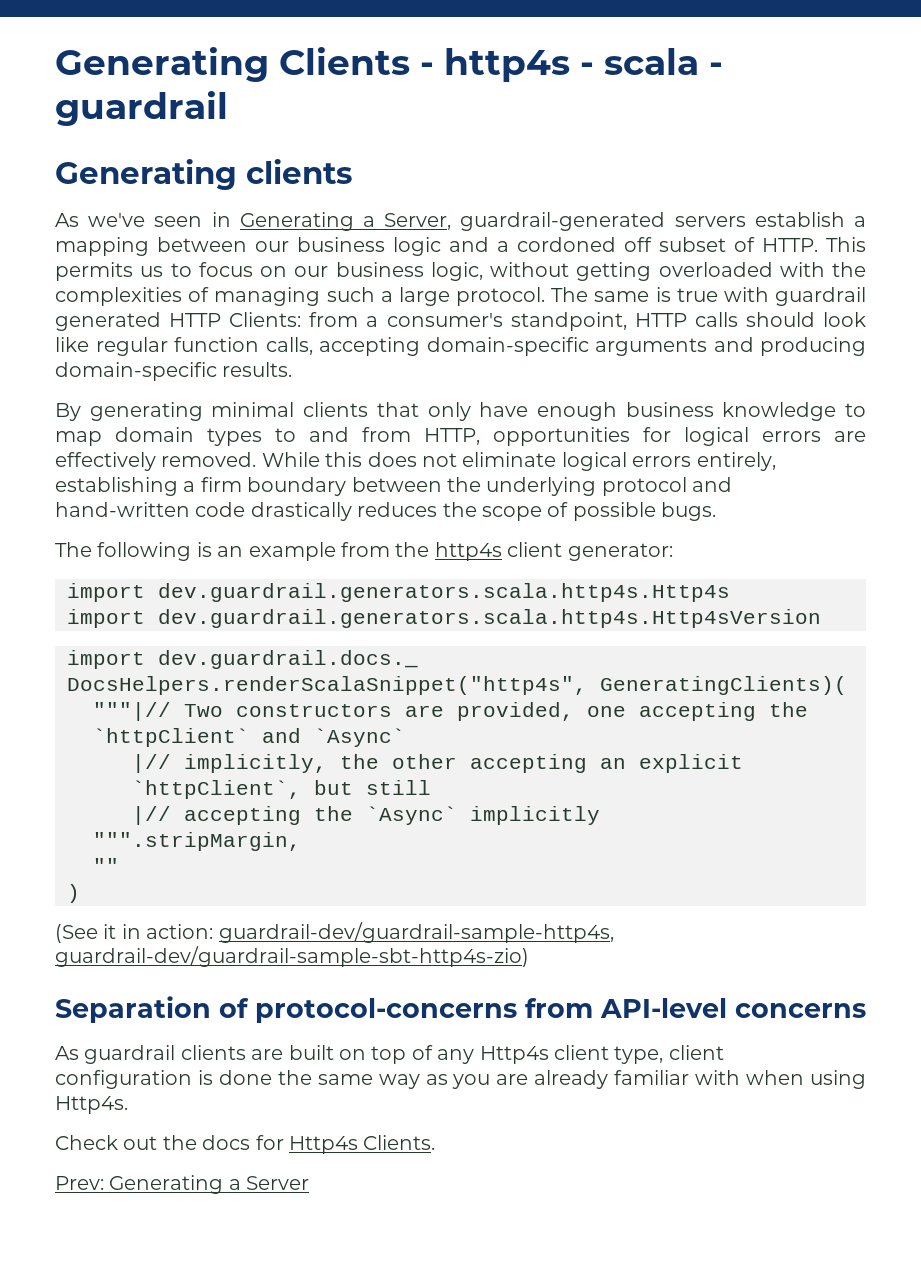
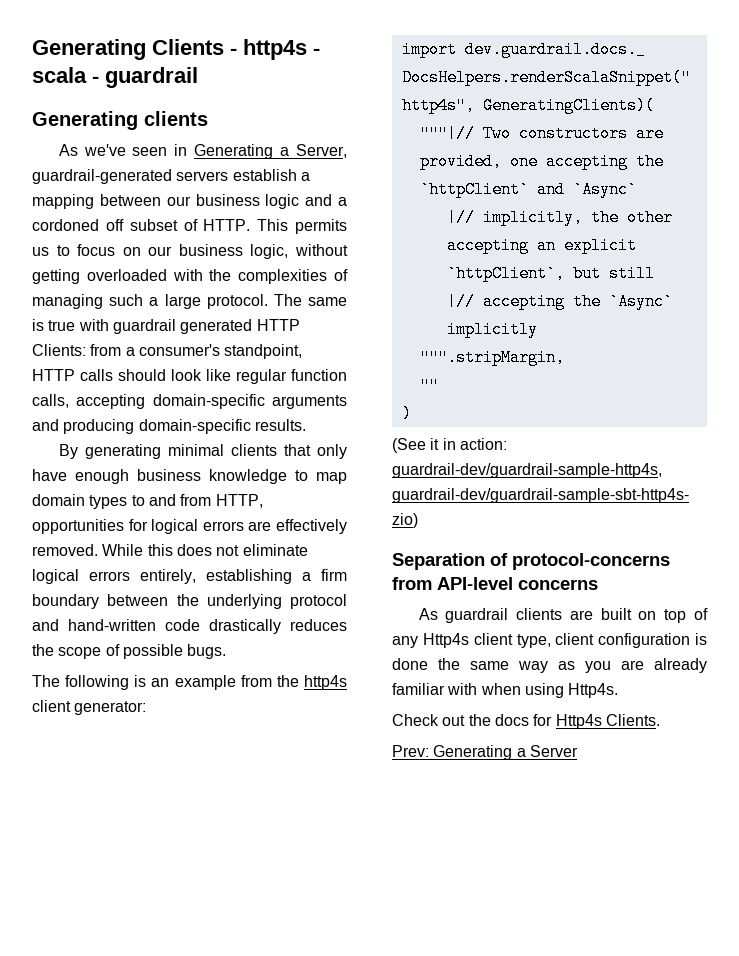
- import dev.guardrail.generators.scala.http4s.Http4s
- import dev.guardrail.generators.scala.http4s.Http4sVersion

